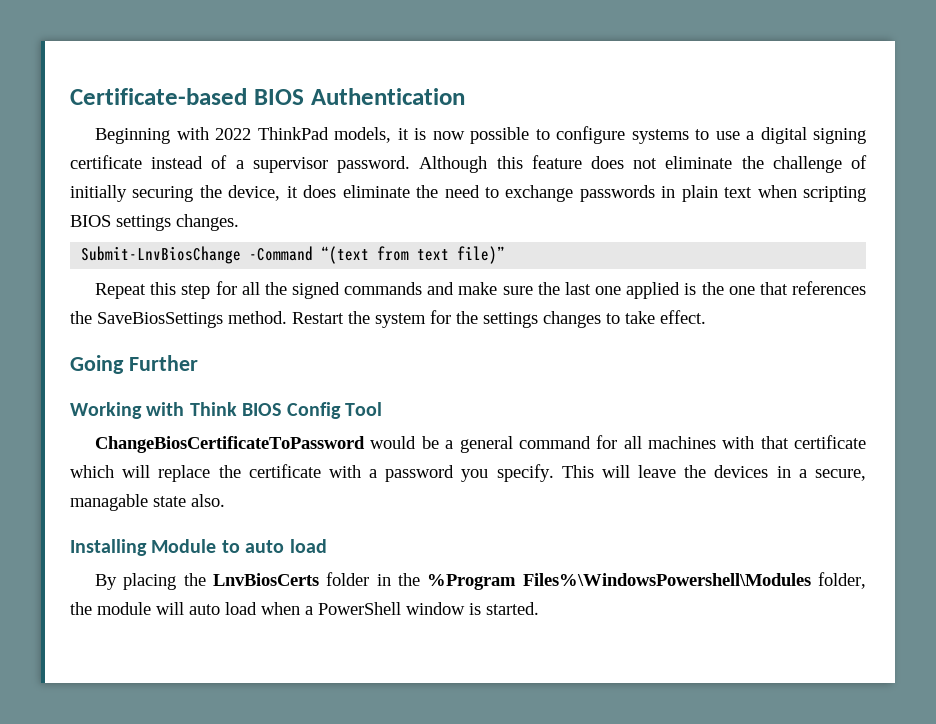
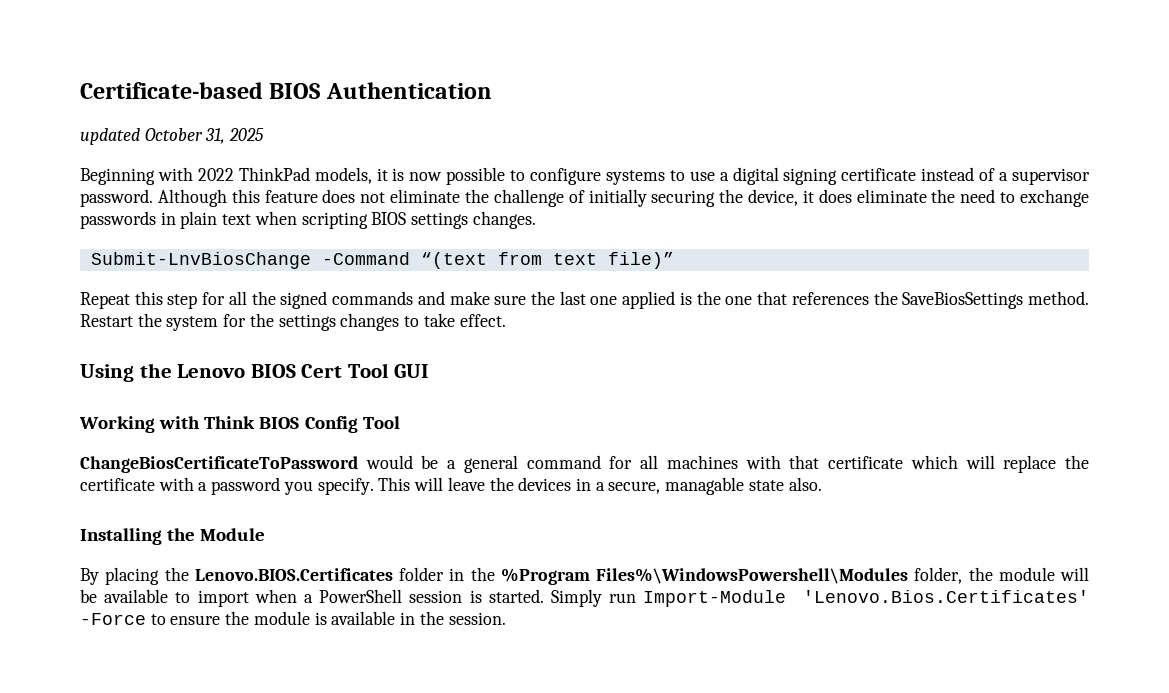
+ updated October 31, 2025
- Going Further
+ Using the Lenovo BIOS Cert Tool GUI
- Installing Module to auto load
+ Installing the Module
- By placing the LnvBiosCerts folder in the %Program Files%\WindowsPowershell\Modules folder, the module will auto load when a PowerShell window is started.
+ By placing the Lenovo.BIOS.Certificates folder in the %Program Files%\WindowsPowershell\Modules folder, the module will be available to import when a PowerShell session is started.
+ Simply run Import-Module 'Lenovo.Bios.Certificates' -Force to ensure the module is available in the session.

